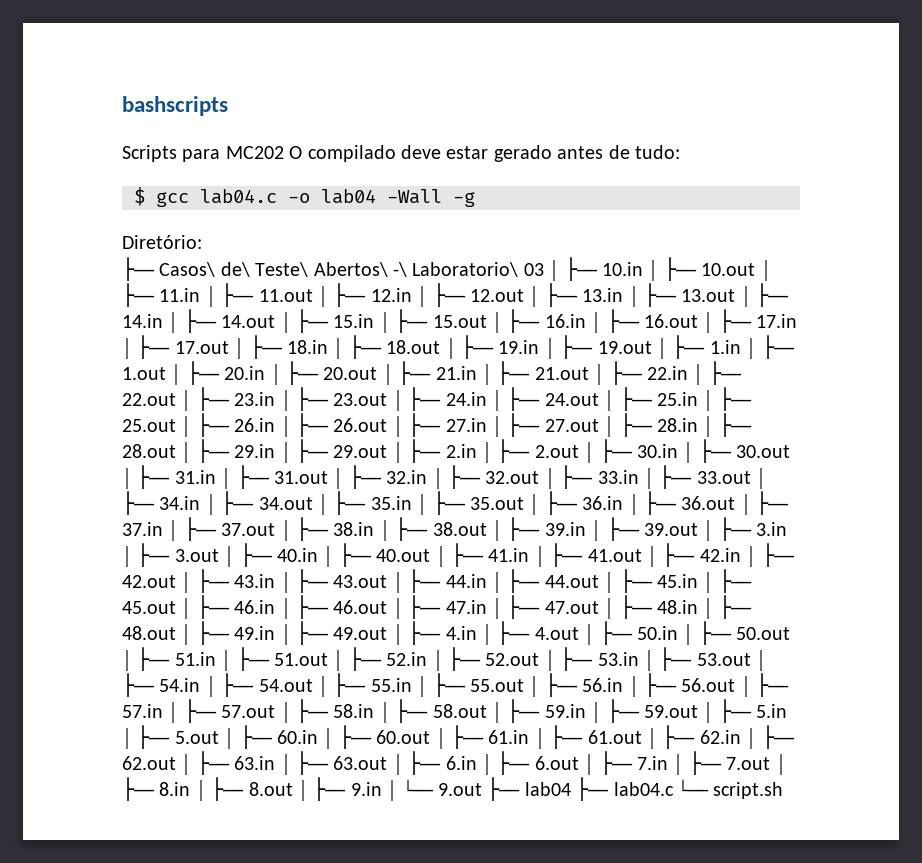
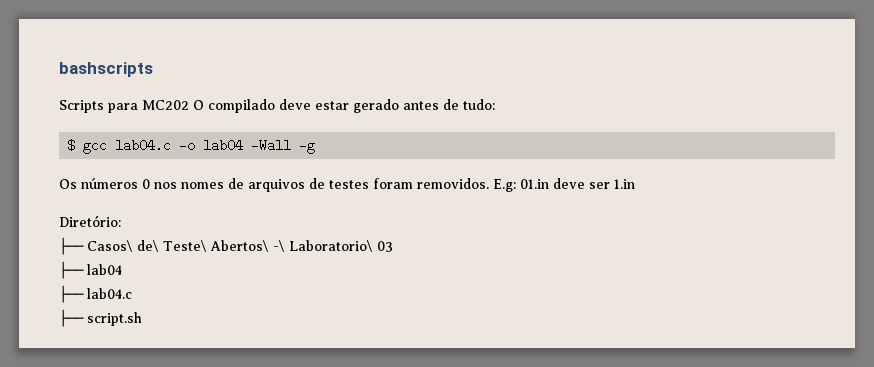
+ Os números 0 nos nomes de arquivos de testes foram removidos. E.g: 01.in deve ser 1.in
- ├── Casos\ de\ Teste\ Abertos\ -\ Laboratorio\ 03 │ ├── 10.in │ ├── 10.out │ ├── 11.in │ ├── 11.out │ ├── 12.in │ ├── 12.out │ ├── 13.in │ ├── 13.out │ ├── 14.in │ ├── 14.out │ ├── 15.in │ ├── 15.out │ ├── 16.in │ ├── 16.out │ ├── 17.in │ ├── 17.out │ ├── 18.in │ ├── 18.out │ ├── 19.in │ ├── 19.out │ ├── 1.in │ ├── 1.out │ ├── 20.in │ ├── 20.out │ ├── 21.in │ ├── 21.out │ ├── 22.in │ ├── 22.out │ ├── 23.in │ ├── 23.out │ ├── 24.in │ ├── 24.out │ ├── 25.in │ ├── 25.out │ ├── 26.in │ ├── 26.out │ ├── 27.in │ ├── 27.out │ ├── 28.in │ ├── 28.out │ ├── 29.in │ ├── 29.out │ ├── 2.in │ ├── 2.out │ ├── 30.in │ ├── 30.out │ ├── 31.in │ ├── 31.out │ ├── 32.in │ ├── 32.out │ ├── 33.in │ ├── 33.out │ ├── 34.in │ ├── 34.out │ ├── 35.in │ ├── 35.out │ ├── 36.in │ ├── 36.out │ ├── 37.in │ ├── 37.out │ ├── 38.in │ ├── 38.out │ ├── 39.in │ ├── 39.out │ ├── 3.in │ ├── 3.out │ ├── 40.in │ ├── 40.out │ ├── 41.in │ ├── 41.out │ ├── 42.in │ ├── 42.out │ ├── 43.in │ ├── 43.out │ ├── 44.in │ ├── 44.out │ ├── 45.in │ ├── 45.out │ ├── 46.in │ ├── 46.out │ ├── 47.in │ ├── 47.out │ ├── 48.in │ ├── 48.out │ ├── 49.in │ ├── 49.out │ ├── 4.in │ ├── 4.out │ ├── 50.in │ ├── 50.out │ ├── 51.in │ ├── 51.out │ ├── 52.in │ ├── 52.out │ ├── 53.in │ ├── 53.out │ ├── 54.in │ ├── 54.out │ ├── 55.in │ ├── 55.out │ ├── 56.in │ ├── 56.out │ ├── 57.in │ ├── 57.out │ ├── 58.in │ ├── 58.out │ ├── 59.in │ ├── 59.out │ ├── 5.in │ ├── 5.out │ ├── 60.in │ ├── 60.out │ ├── 61.in │ ├── 61.out │ ├── 62.in │ ├── 62.out │ ├── 63.in │ ├── 63.out │ ├── 6.in │ ├── 6.out │ ├── 7.in │ ├── 7.out │ ├── 8.in │ ├── 8.out │ ├── 9.in │ └── 9.out ├── lab04 ├── lab04.c └── script.sh
+ ├── Casos\ de\ Teste\ Abertos\ -\ Laboratorio\ 03
+ ├── lab04
+ ├── lab04.c
+ ├── script.sh

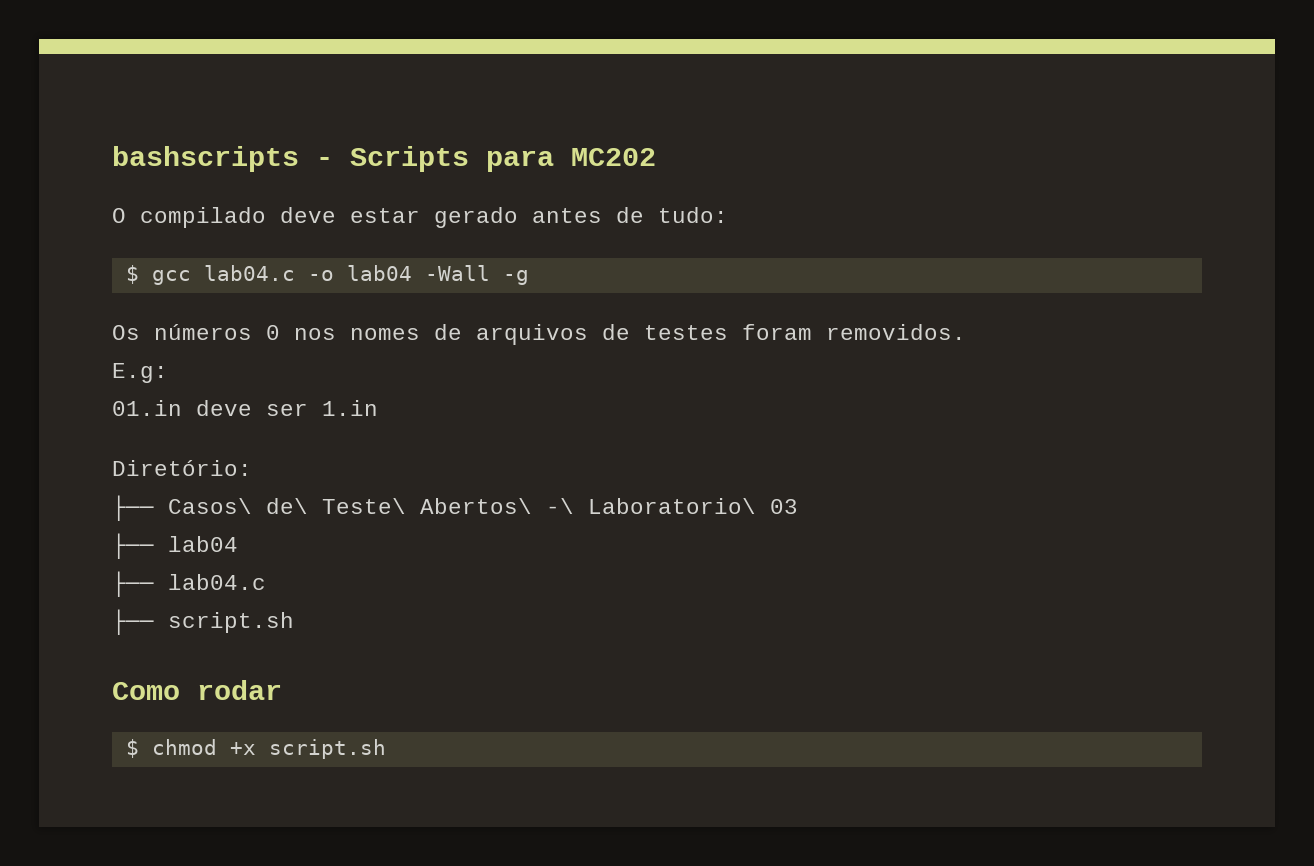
- bashscripts
- Scripts para MC202 O compilado deve estar gerado antes de tudo:
+ bashscripts - Scripts para MC202
+ O compilado deve estar gerado antes de tudo:
- Os números 0 nos nomes de arquivos de testes foram removidos. E.g: 01.in deve ser 1.in
+ Os números 0 nos nomes de arquivos de testes foram removidos.
+ E.g:
+ 01.in deve ser 1.in
+ Como rodar
+ $ chmod +x script.sh

